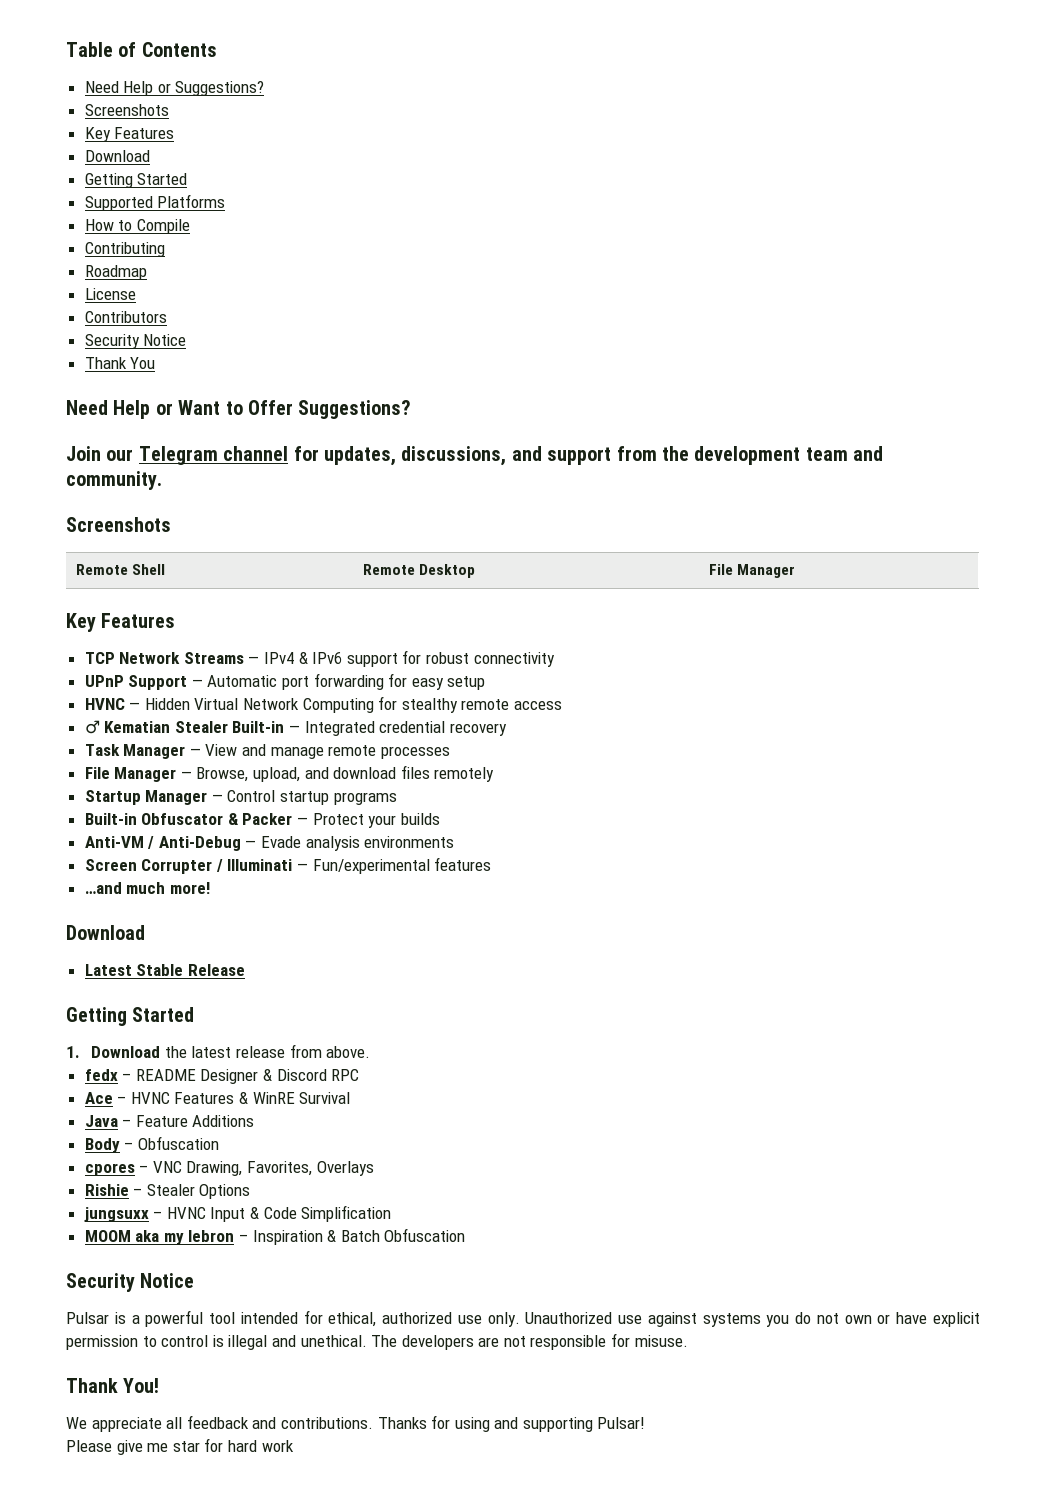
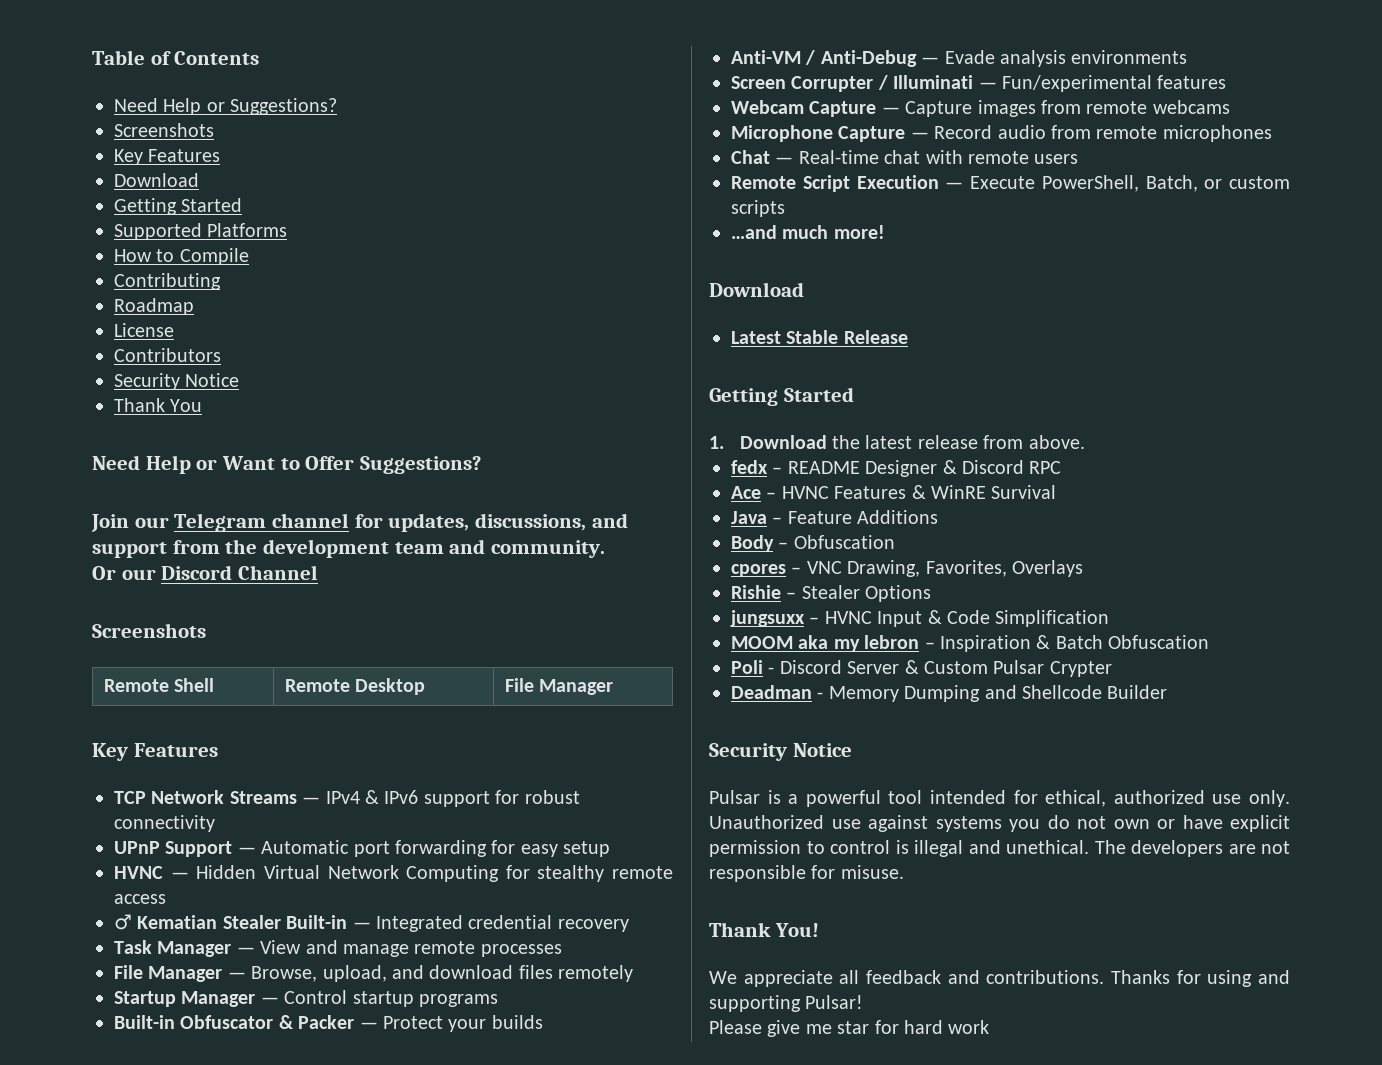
+ Or our Discord Channel
+ Webcam Capture — Capture images from remote webcams
+ Microphone Capture — Record audio from remote microphones
+ Chat — Real-time chat with remote users
+ Remote Script Execution — Execute PowerShell, Batch, or custom scripts
+ Poli - Discord Server & Custom Pulsar Crypter
+ Deadman - Memory Dumping and Shellcode Builder

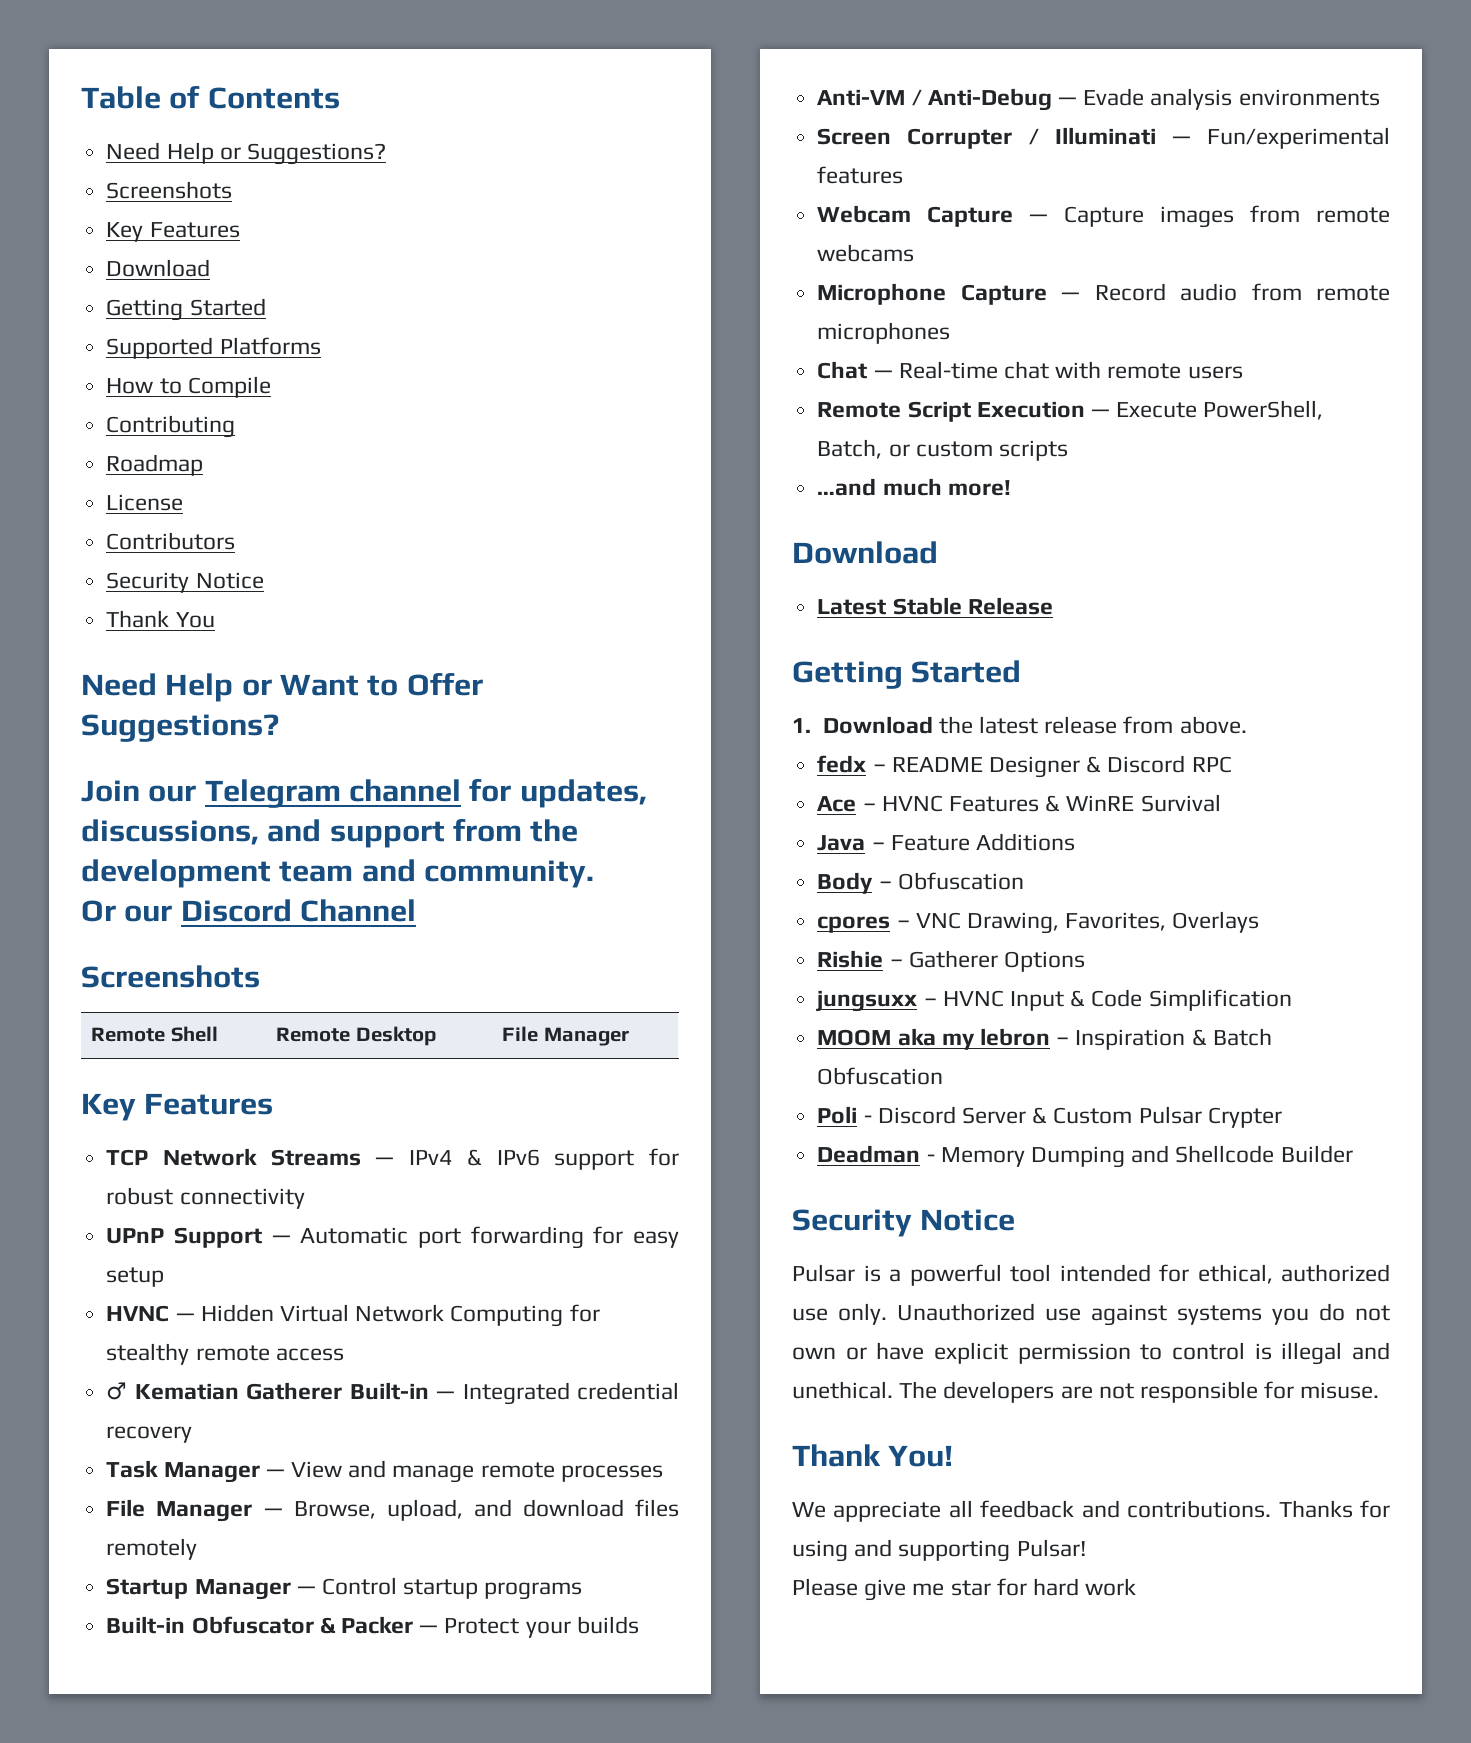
- ♂ Kematian Stealer Built-in — Integrated credential recovery
+ ♂ Kematian Gatherer Built-in — Integrated credential recovery
- Rishie – Stealer Options
+ Rishie – Gatherer Options

